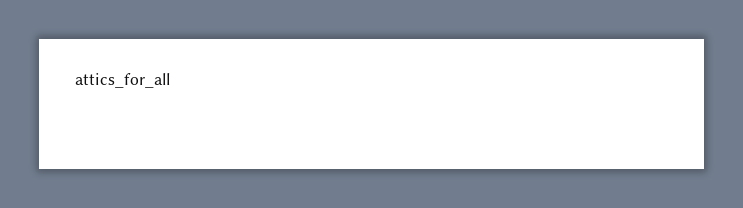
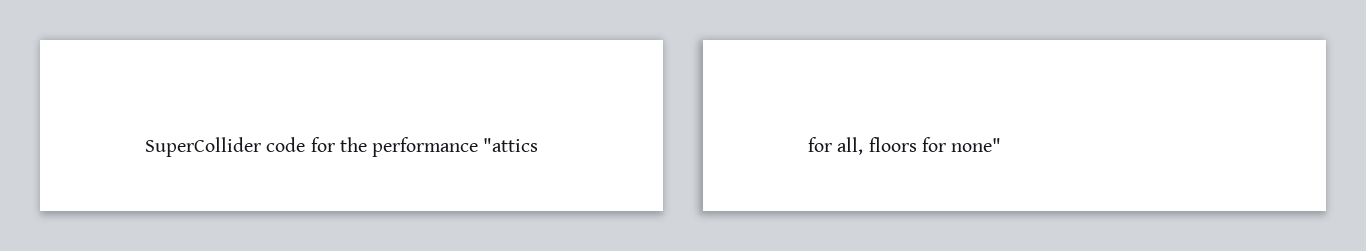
- attics_for_all
+ SuperCollider code for the performance "attics for all, floors for none"

